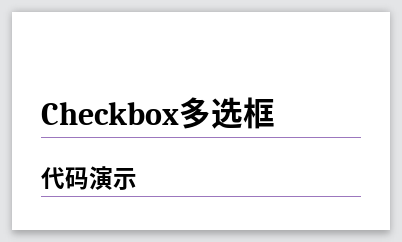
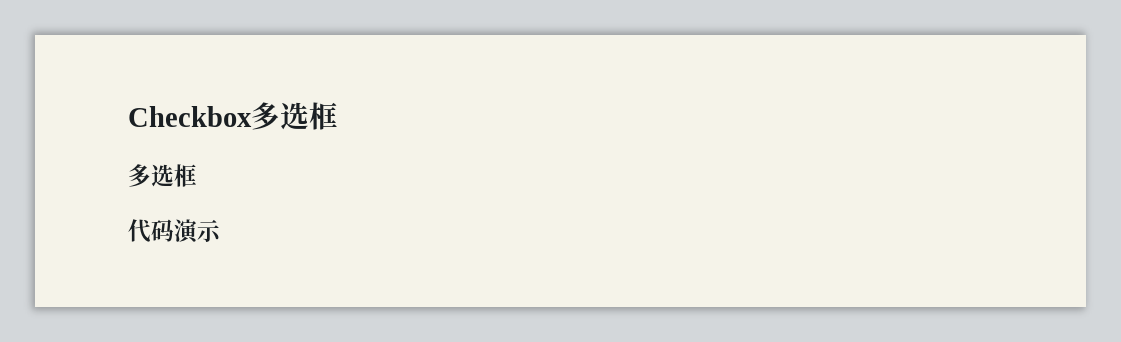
  Checkbox多选框
+ 多选框

